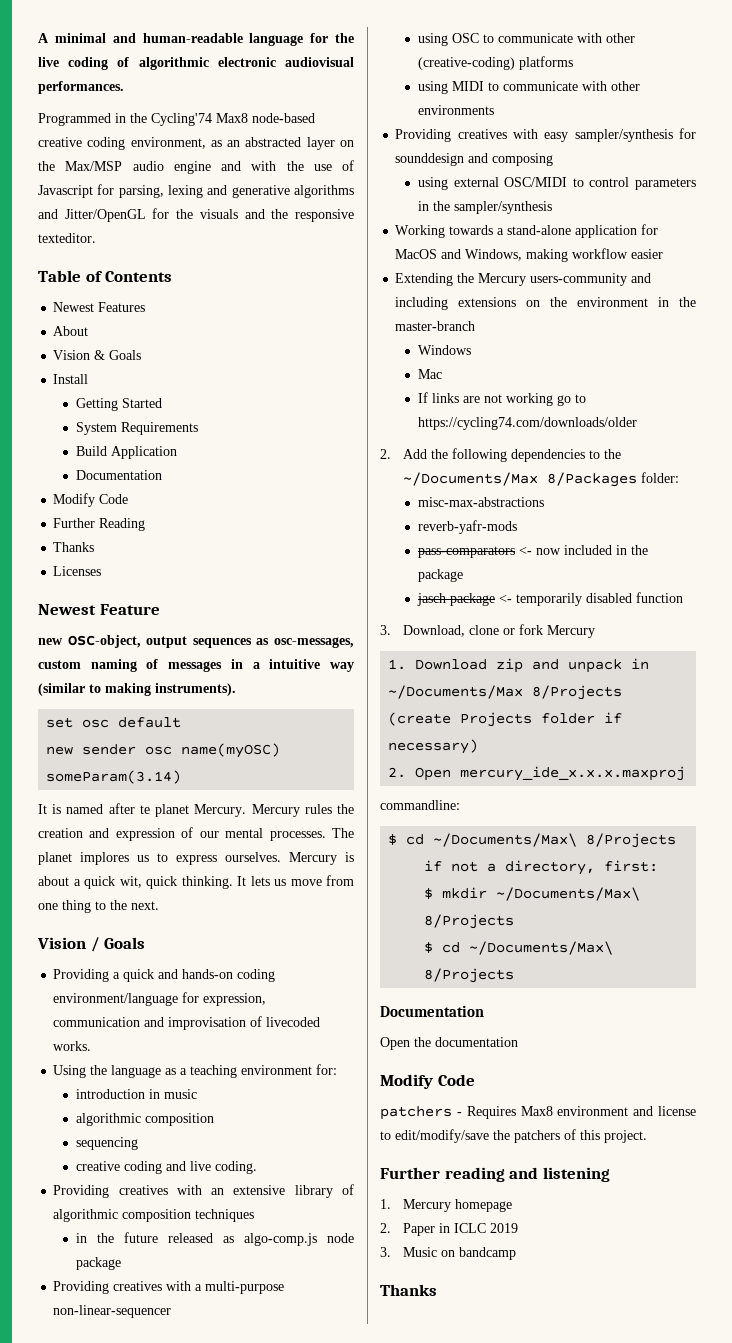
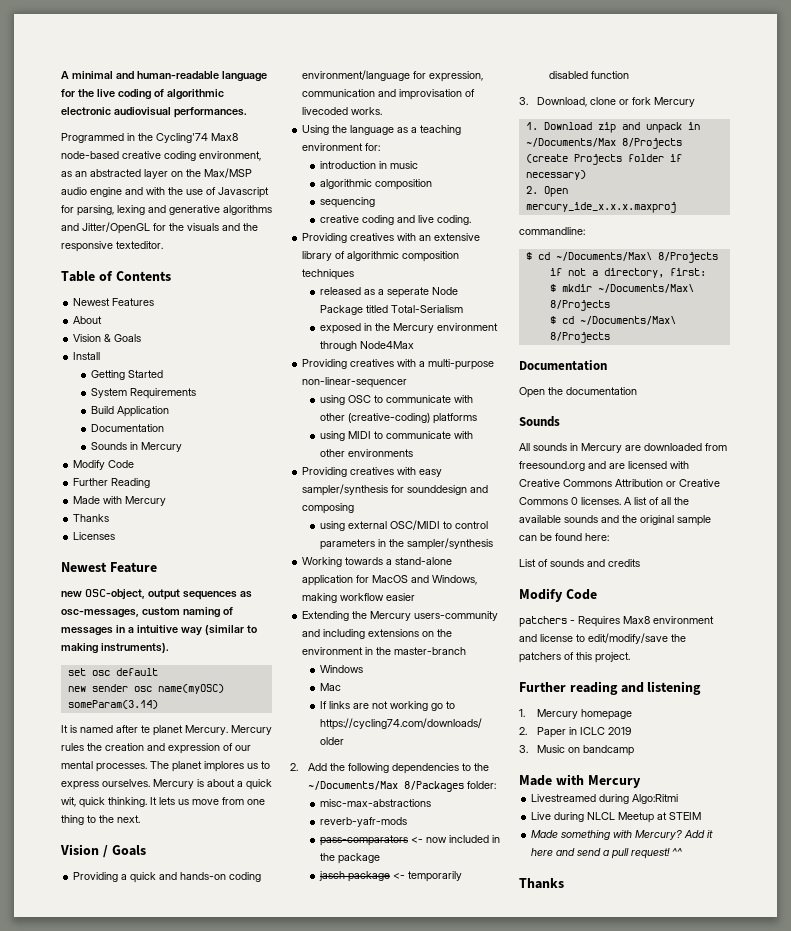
+ Sounds in Mercury
  Further Reading
+ Made with Mercury
- in the future released as algo-comp.js node package
+ released as a seperate Node Package titled Total-Serialism
+ exposed in the Mercury environment through Node4Max
  Open the documentation
+ Sounds
+ All sounds in Mercury are downloaded from freesound.org and are licensed with Creative Commons Attribution or Creative Commons 0 licenses. A list of all the available sounds and the original sample can be found here:
+ List of sounds and credits
  3. Music on bandcamp
+ Made with Mercury
+ Livestreamed during Algo:Ritmi
+ Live during NLCL Meetup at STEIM
+ Made something with Mercury? Add it here and send a pull request! ^^

